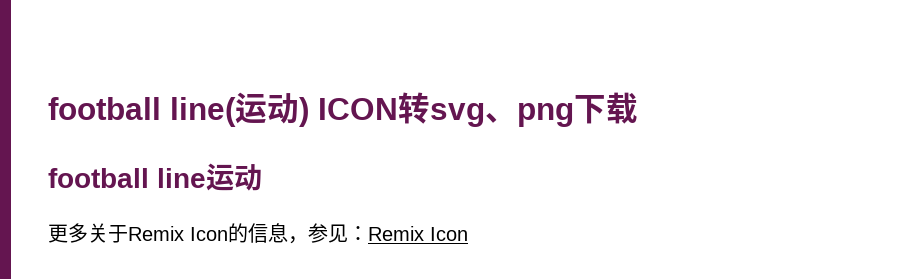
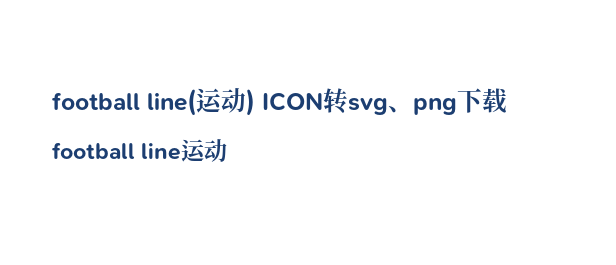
- 更多关于Remix Icon的信息，参见：Remix Icon

